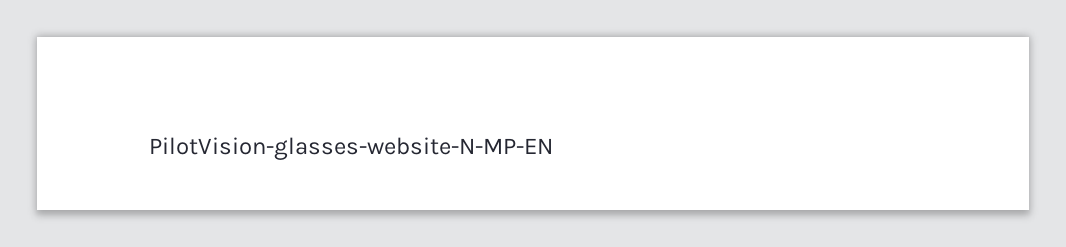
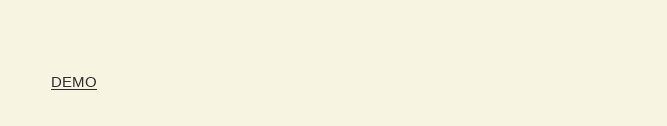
- PilotVision-glasses-website-N-MP-EN
+ DEMO

